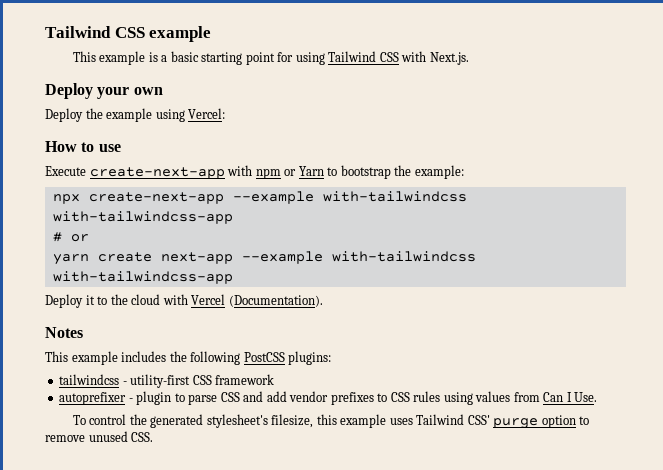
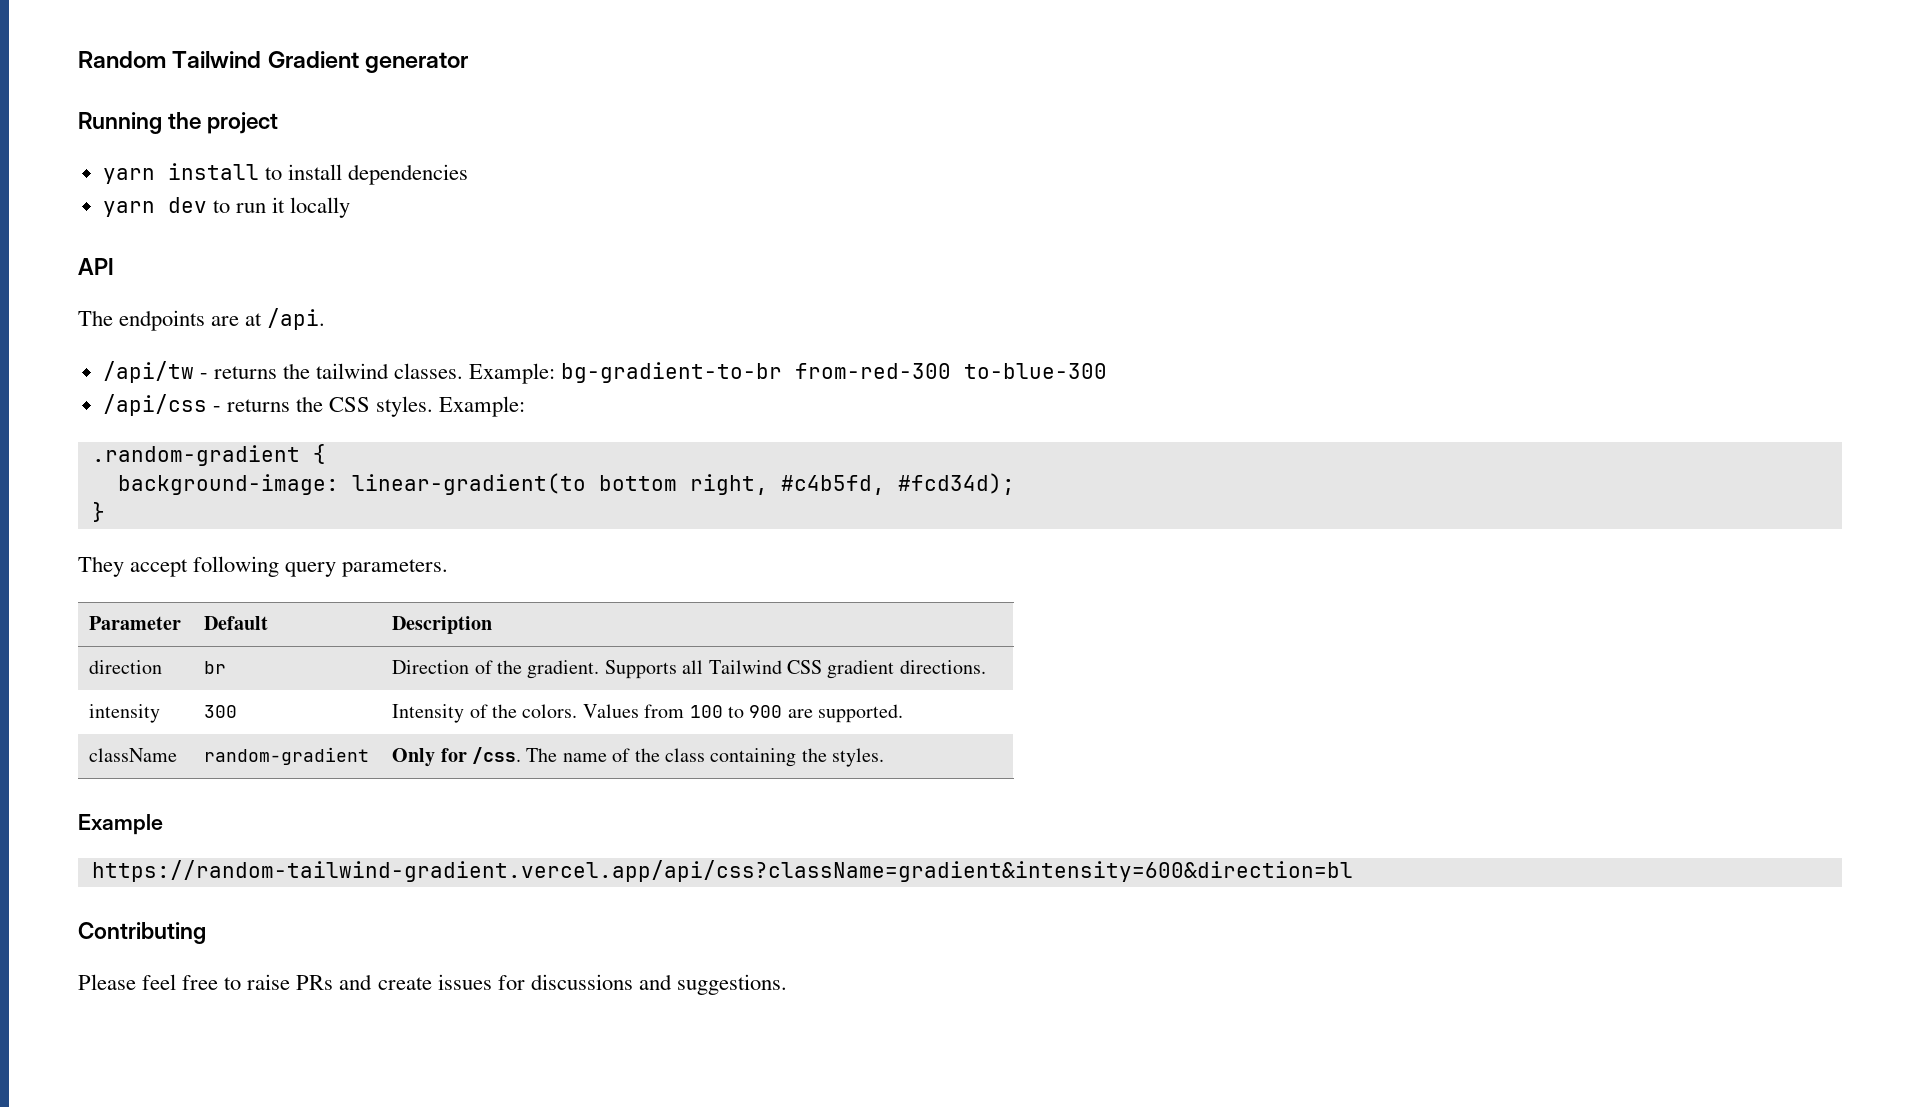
- Tailwind CSS example
- This example is a basic starting point for using Tailwind CSS with Next.js.
- Deploy your own
- Deploy the example using Vercel:
- How to use
- Execute create-next-app with npm or Yarn to bootstrap the example:
- npx create-next-app --example with-tailwindcss with-tailwindcss-app
- # or
- yarn create next-app --example with-tailwindcss with-tailwindcss-app
- Deploy it to the cloud with Vercel (Documentation).
- Notes
- This example includes the following PostCSS plugins:
- tailwindcss - utility-first CSS framework
- autoprefixer - plugin to parse CSS and add vendor prefixes to CSS rules using values from Can I Use.
- To control the generated stylesheet's filesize, this example uses Tailwind CSS' purge option to remove unused CSS.
+ Random Tailwind Gradient generator
+ Running the project
+ yarn install to install dependencies
+ yarn dev to run it locally
+ API
+ The endpoints are at /api.
+ /api/tw - returns the tailwind classes. Example: bg-gradient-to-br from-red-300 to-blue-300
+ /api/css - returns the CSS styles. Example:
+ .random-gradient {
+ background-image: linear-gradient(to bottom right, #c4b5fd, #fcd34d);
+ }
+ They accept following query parameters.
+ Parameter | Default | Description
+ direction | br | Direction of the gradient. Supports all Tailwind CSS gradient directions.
+ intensity | 300 | Intensity of the colors. Values from 100 to 900 are supported.
+ className | random-gradient | Only for /css. The name of the class containing the styles.
+ Example
+ https://random-tailwind-gradient.vercel.app/api/css?className=gradient&intensity=600&direction=bl
+ Contributing
+ Please feel free to raise PRs and create issues for discussions and suggestions.

